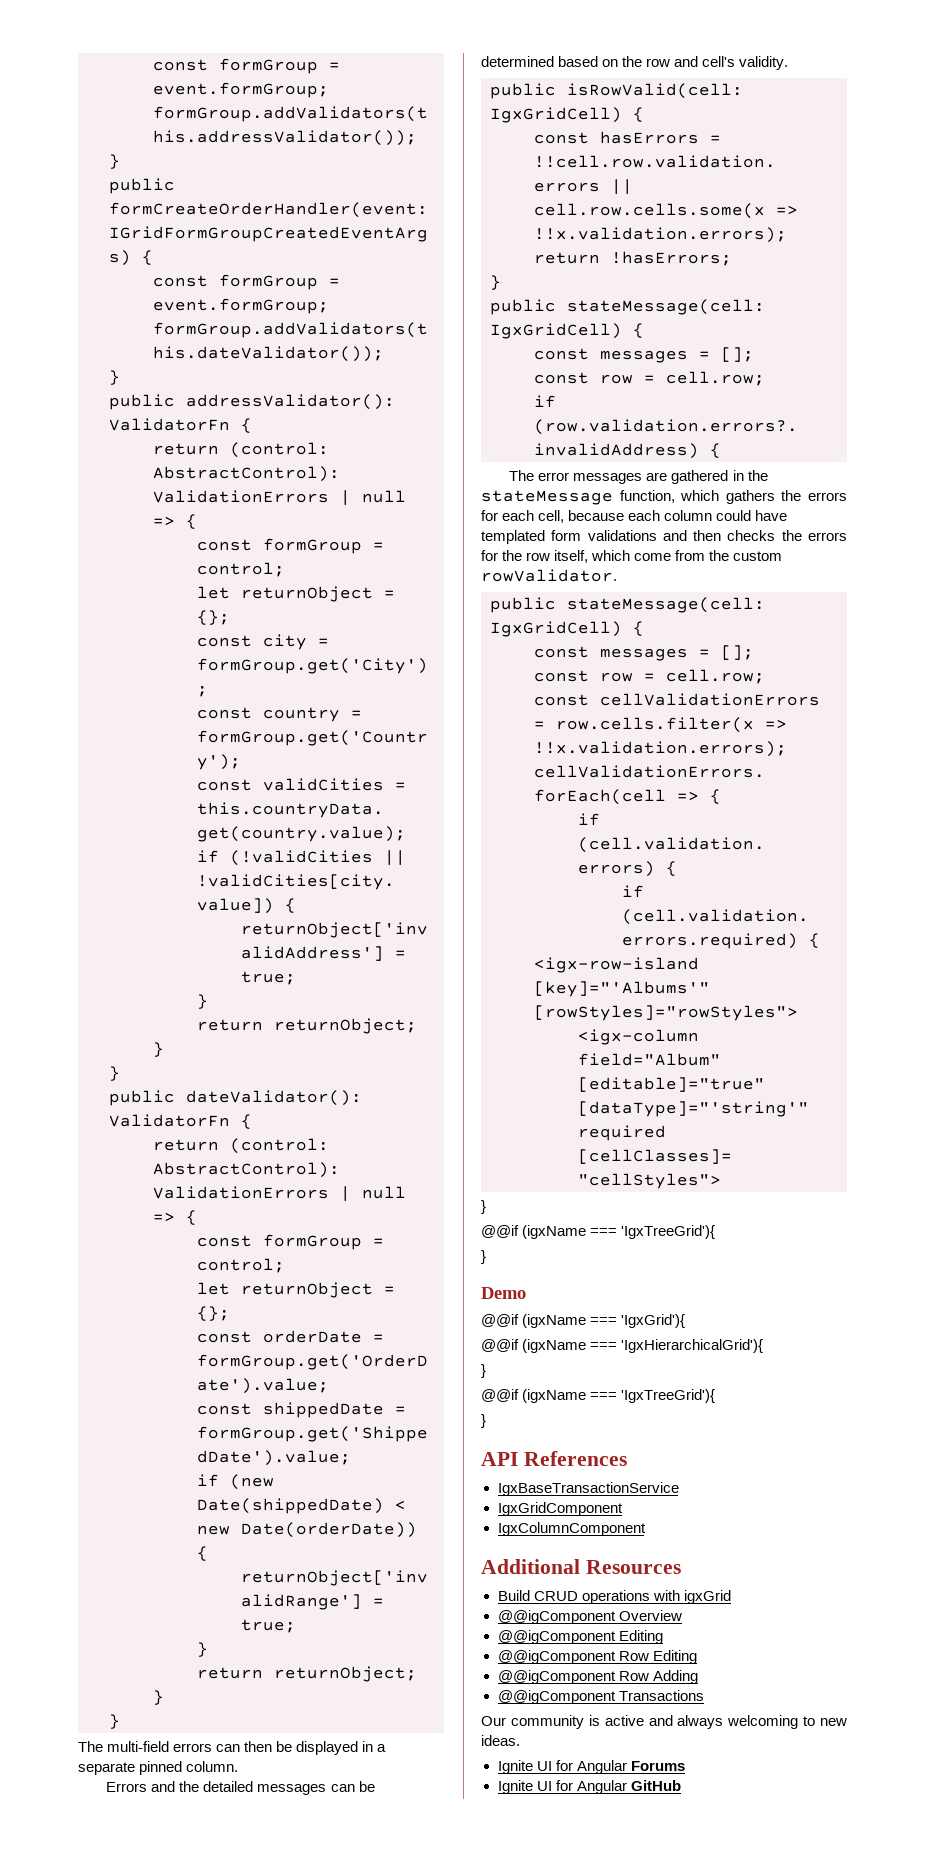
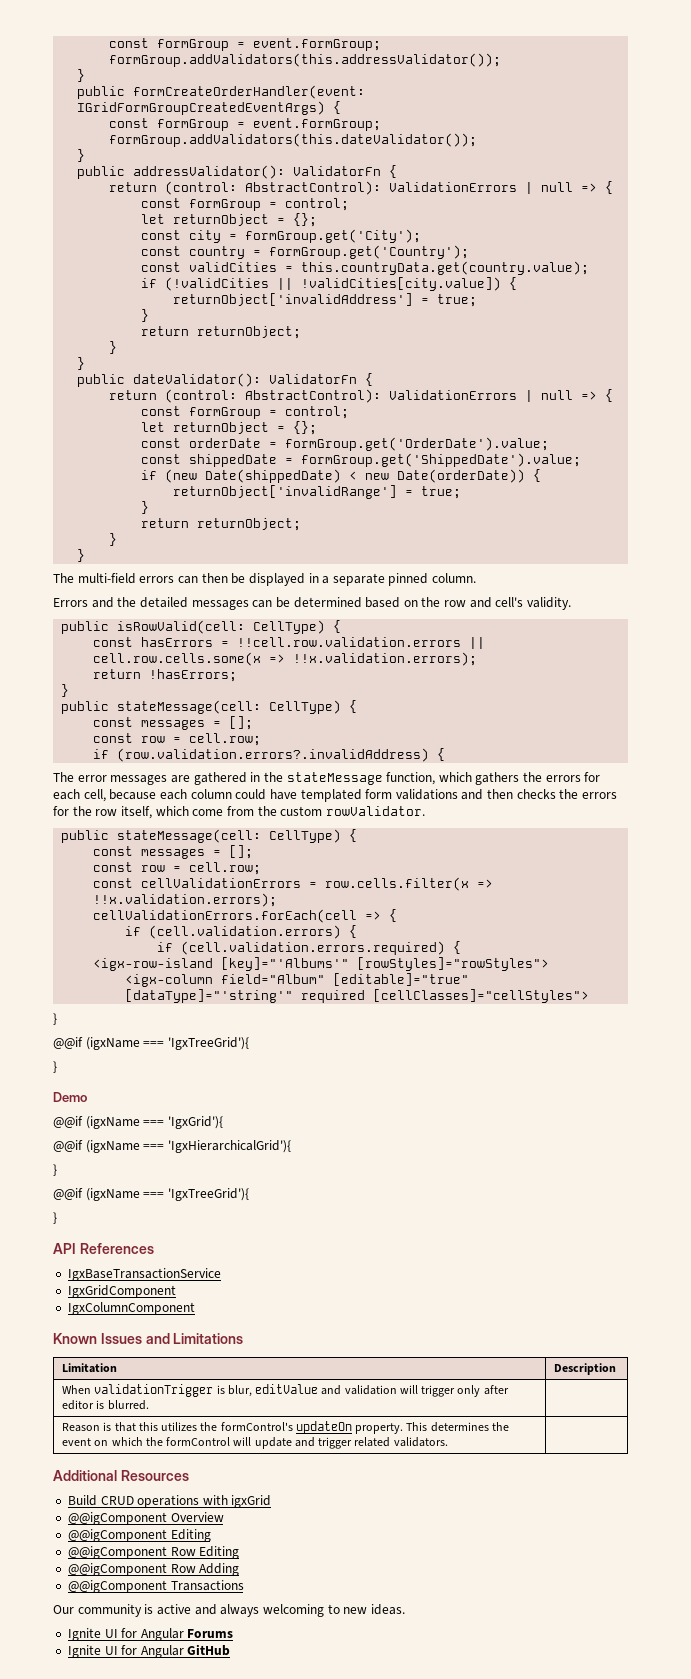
- public isRowValid(cell: IgxGridCell) {
+ public isRowValid(cell: CellType) {
  return !hasErrors;
  }
- public stateMessage(cell: IgxGridCell) {
+ public stateMessage(cell: CellType) {
  The error messages are gathered in the stateMessage function, which gathers the errors for each cell, because each column could have templated form validations and then checks the errors for the row itself, which come from the custom rowValidator.
- public stateMessage(cell: IgxGridCell) {
+ public stateMessage(cell: CellType) {
+ Known Issues and Limitations
+ Limitation | Description
+ When validationTrigger is blur, editValue and validation will trigger only after editor is blurred. |
+ Reason is that this utilizes the formControl's updateOn property. This determines the event on which the formControl will update and trigger related validators. |

